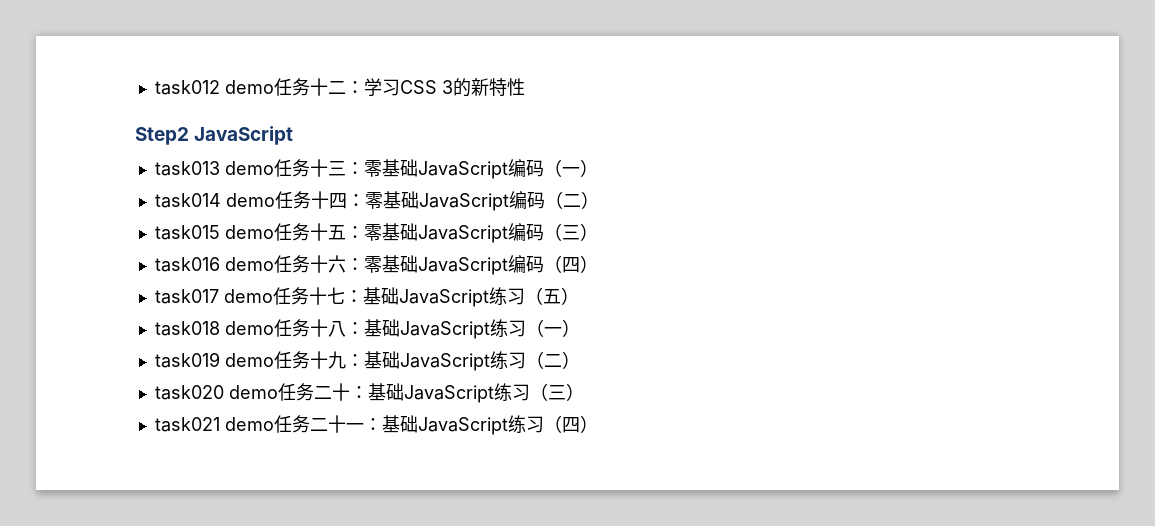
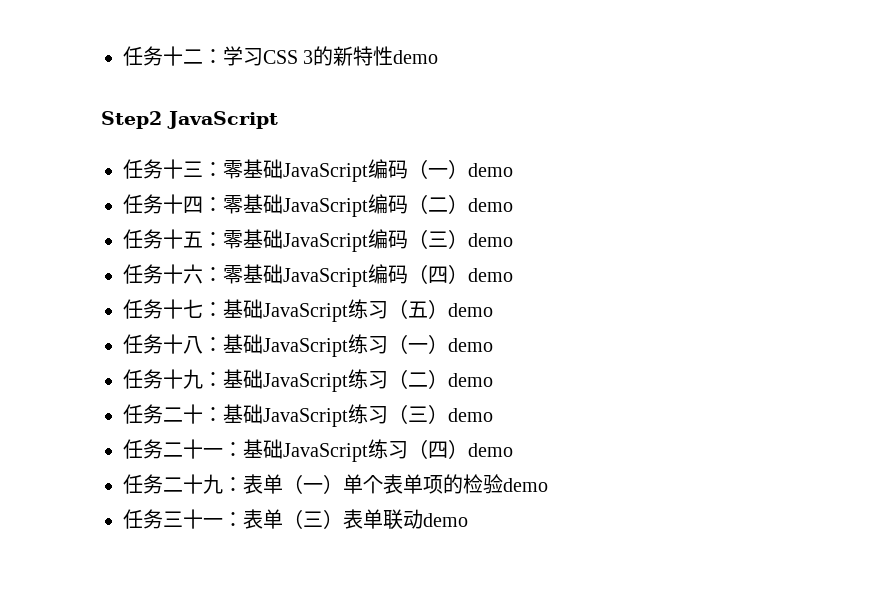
- task012 demo任务十二：学习CSS 3的新特性
+ 任务十二：学习CSS 3的新特性demo
- task013 demo任务十三：
+ 任务十三：
- 零基础JavaScript编码（一）
- task014 demo任务十四：
+ 零基础JavaScript编码（一）demo
+ 任务十四：
- 零基础JavaScript编码（二）
- task015 demo任务十五：
+ 零基础JavaScript编码（二）demo
+ 任务十五：
- 零基础JavaScript编码（三）
- task016 demo任务十六：
+ 零基础JavaScript编码（三）demo
+ 任务十六：
- 零基础JavaScript编码（四）
- task017 demo任务十七：
+ 零基础JavaScript编码（四）demo
+ 任务十七：
- 基础JavaScript练习（五）
- task018 demo任务十八：
+ 基础JavaScript练习（五）demo
+ 任务十八：
- 基础JavaScript练习（一）
- task019 demo任务十九：
+ 基础JavaScript练习（一）demo
+ 任务十九：
- 基础JavaScript练习（二）
- task020 demo任务二十：
+ 基础JavaScript练习（二）demo
+ 任务二十：
- 基础JavaScript练习（三）
- task021 demo任务二十一：
+ 基础JavaScript练习（三）demo
+ 任务二十一：
- 基础JavaScript练习（四）
+ 基础JavaScript练习（四）demo
+ 任务二十九：表单（一）单个表单项的检验demo
+ 任务三十一：表单（三）表单联动demo

